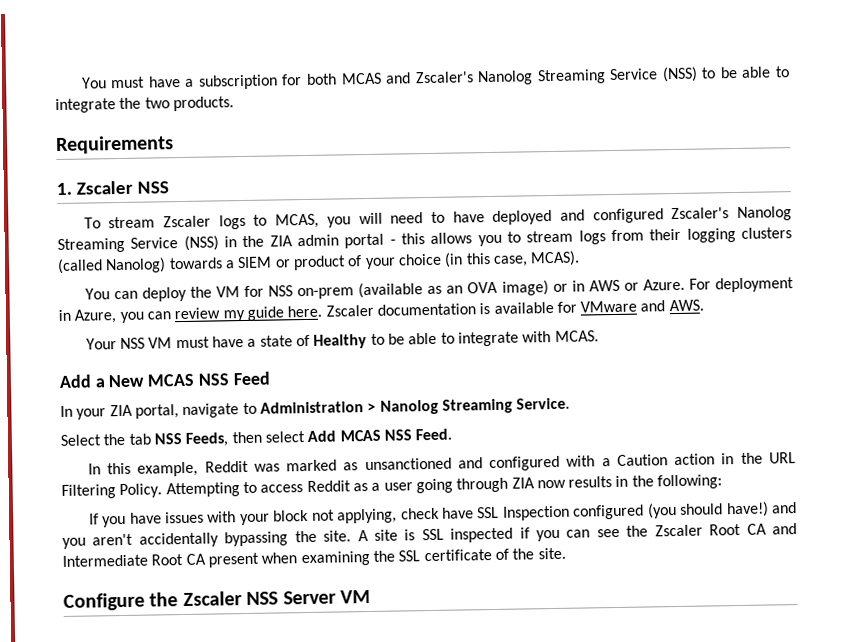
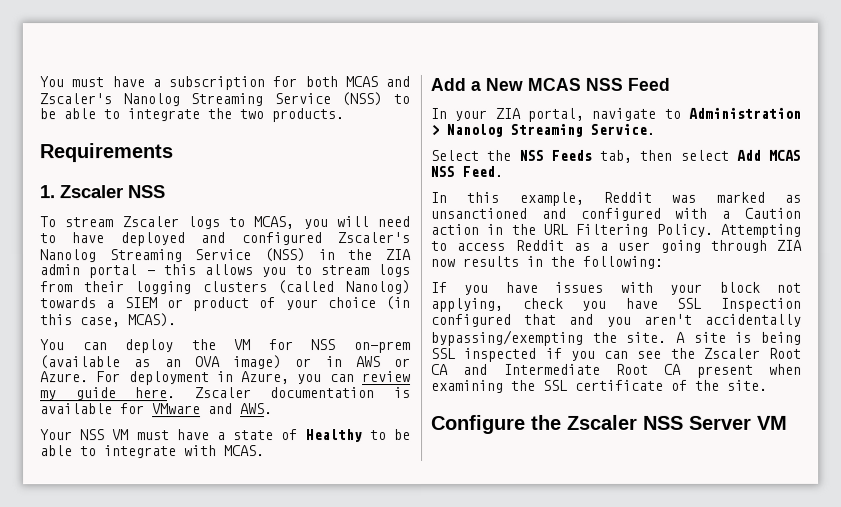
- Select the tab NSS Feeds, then select Add MCAS NSS Feed.
+ Select the NSS Feeds tab, then select Add MCAS NSS Feed.
- If you have issues with your block not applying, check have SSL Inspection configured (you should have!) and you aren't accidentally bypassing the site.
+ If you have issues with your block not applying, check you have SSL Inspection configured that and you aren't accidentally bypassing/exempting the site.
- A site is SSL inspected if you can see the Zscaler Root CA and Intermediate Root CA present when examining the SSL certificate of the site.
+ A site is being SSL inspected if you can see the Zscaler Root CA and Intermediate Root CA present when examining the SSL certificate of the site.

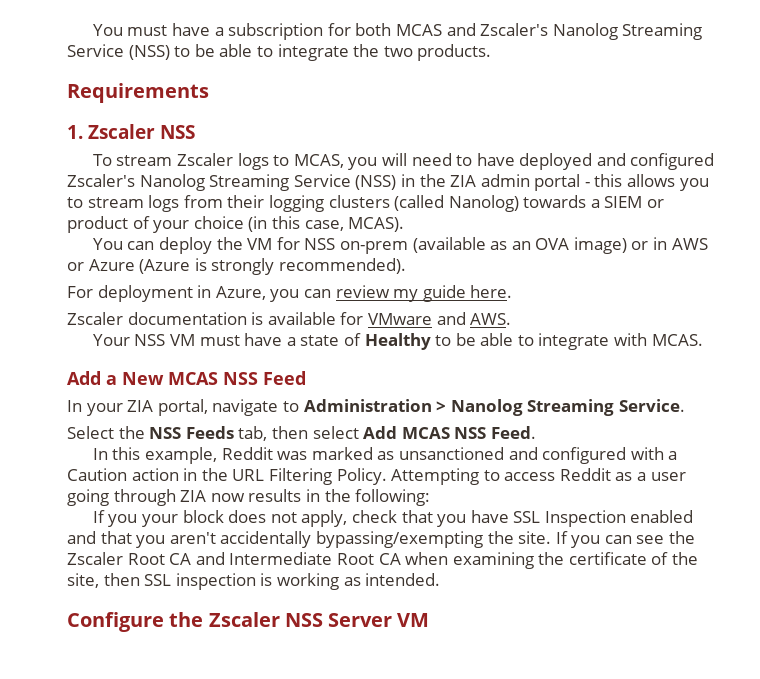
- You can deploy the VM for NSS on-prem (available as an OVA image) or in AWS or Azure. For deployment in Azure, you can review my guide here. Zscaler documentation is available for VMware and AWS.
+ You can deploy the VM for NSS on-prem (available as an OVA image) or in AWS or Azure (Azure is strongly recommended).
+ For deployment in Azure, you can review my guide here.
+ Zscaler documentation is available for VMware and AWS.
- If you have issues with your block not applying, check you have SSL Inspection configured that and you aren't accidentally bypassing/exempting the site.
+ If you your block does not apply, check that you have SSL Inspection enabled and that you aren't accidentally bypassing/exempting the site.
- A site is being SSL inspected if you can see the Zscaler Root CA and Intermediate Root CA present when examining the SSL certificate of the site.
+ If you can see the Zscaler Root CA and Intermediate Root CA when examining the certificate of the site, then SSL inspection is working as intended.

